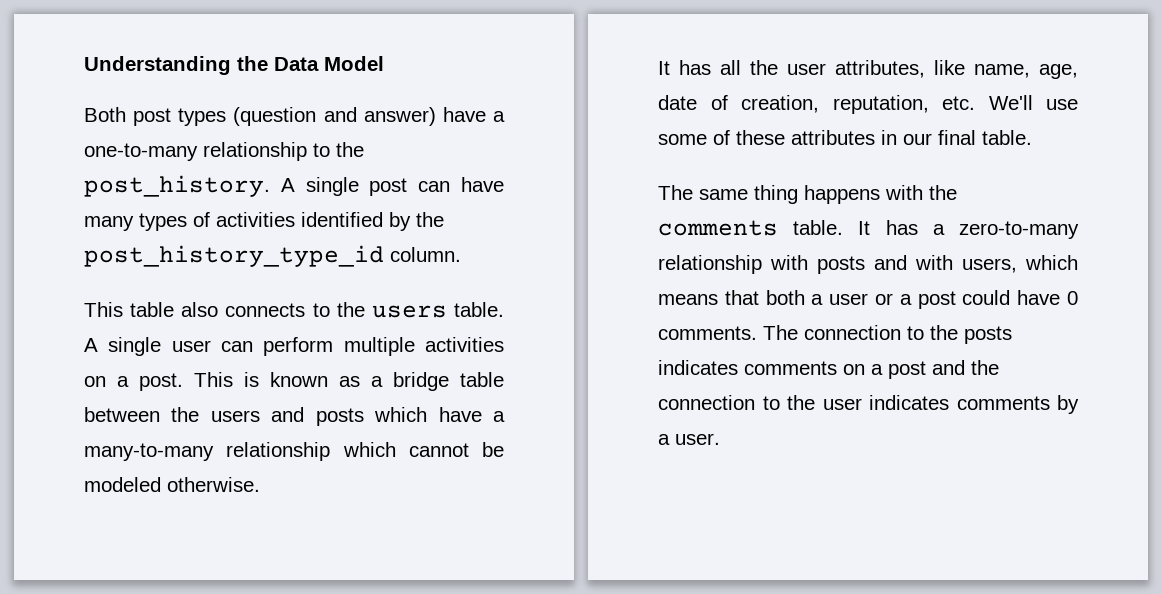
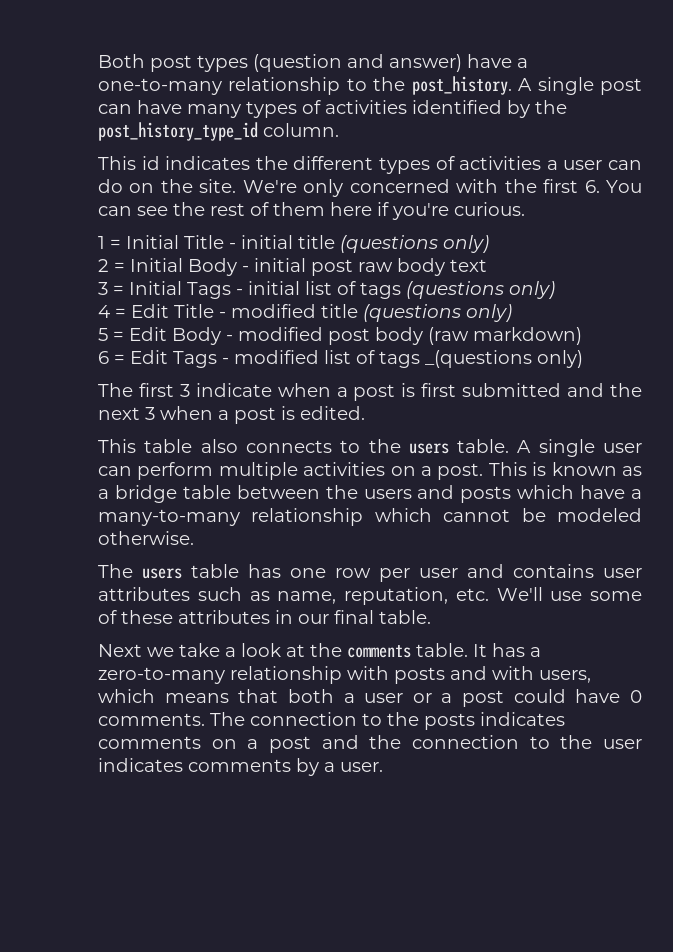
- Understanding the Data Model
+ This id indicates the different types of activities a user can do on the site. We're only concerned with the first 6. You can see the rest of them here if you're curious.
+ 1 = Initial Title - initial title (questions only)
+ 2 = Initial Body - initial post raw body text
+ 3 = Initial Tags - initial list of tags (questions only)
+ 4 = Edit Title - modified title (questions only)
+ 5 = Edit Body - modified post body (raw markdown)
+ 6 = Edit Tags - modified list of tags _(questions only)
+ The first 3 indicate when a post is first submitted and the next 3 when a post is edited.
- It has all the user attributes, like name, age, date of creation, reputation, etc. We'll use some of these attributes in our final table.
+ The users table has one row per user and contains user attributes such as name, reputation, etc. We'll use some of these attributes in our final table.
- The same thing happens with the comments table.
+ Next we take a look at the comments table.

